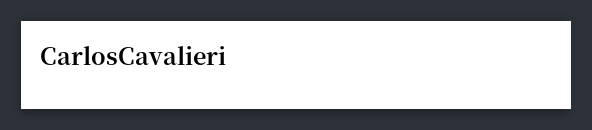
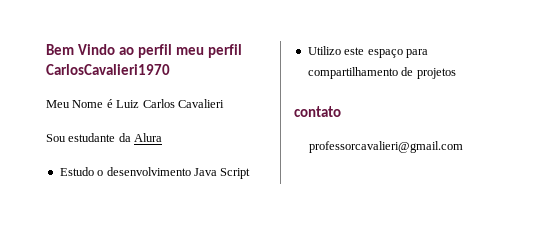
- CarlosCavalieri
+ Bem Vindo ao perfil meu perfil CarlosCavalieri1970
+ Meu Nome é Luiz Carlos Cavalieri
+ Sou estudante da Alura
+ Estudo o desenvolvimento Java Script
+ Utilizo este espaço para compartilhamento de projetos
+ contato
+ professorcavalieri@gmail.com

